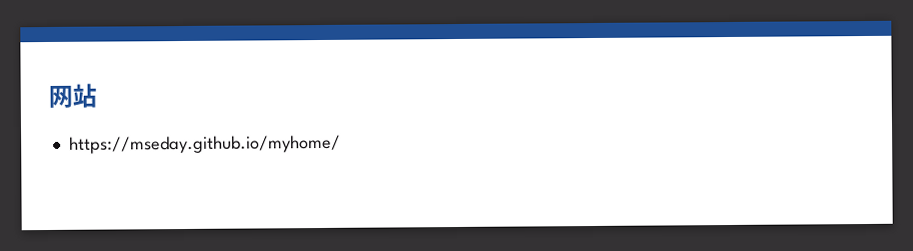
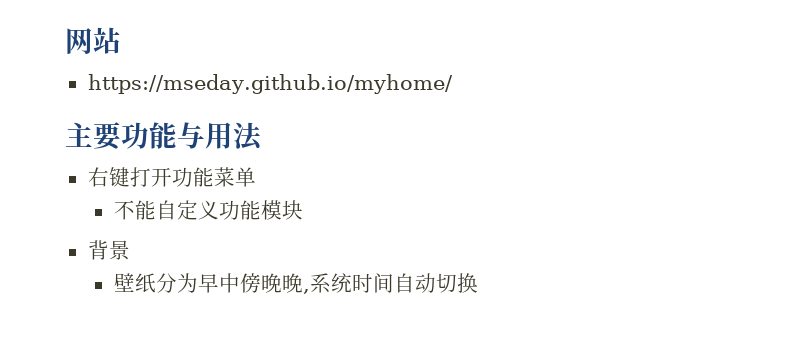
+ 主要功能与用法
+ 右键打开功能菜单
+ 不能自定义功能模块
+ 背景
+ 壁纸分为早中傍晚晚,系统时间自动切换

